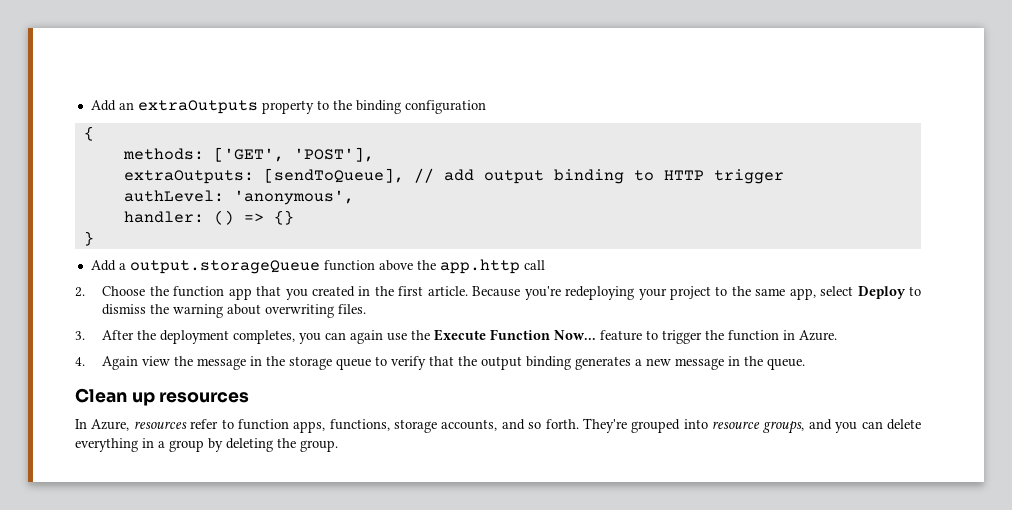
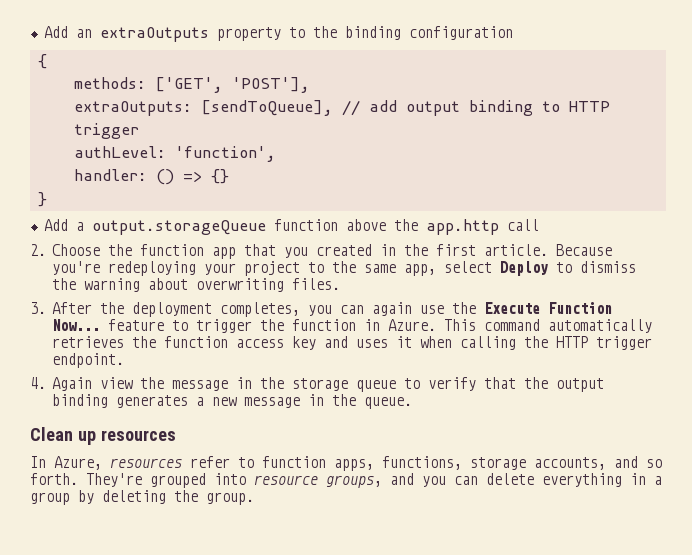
- authLevel: 'anonymous',
+ authLevel: 'function',
+ This command automatically retrieves the function access key and uses it when calling the HTTP trigger endpoint.

